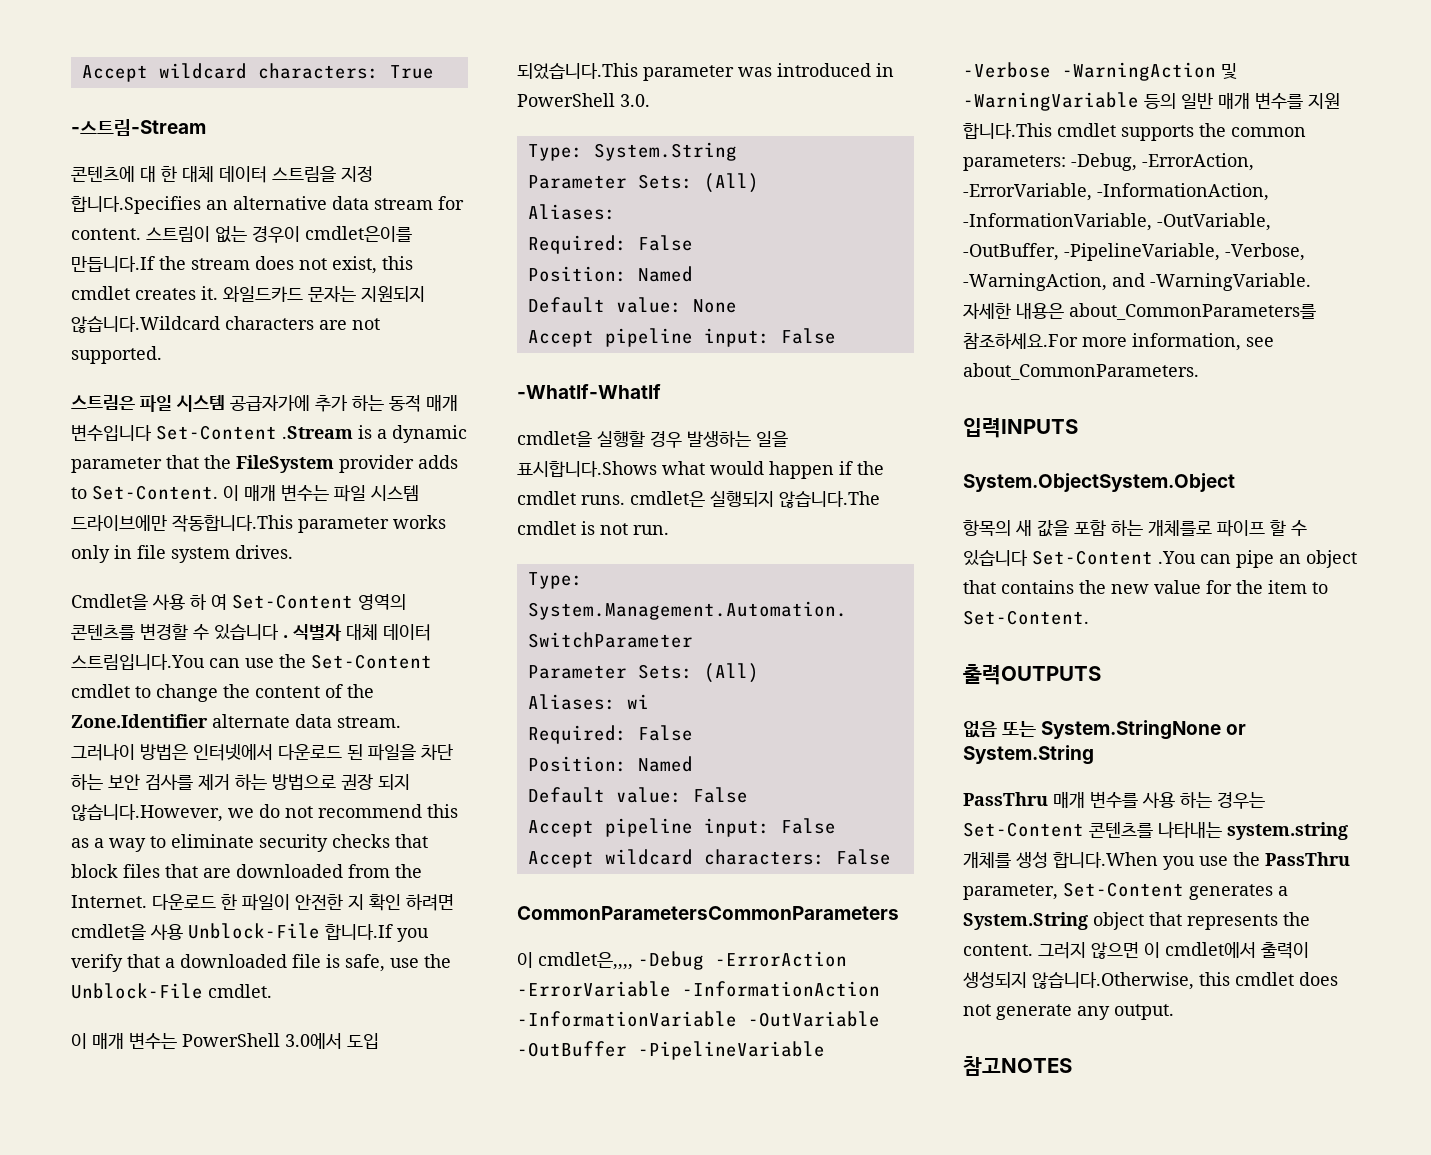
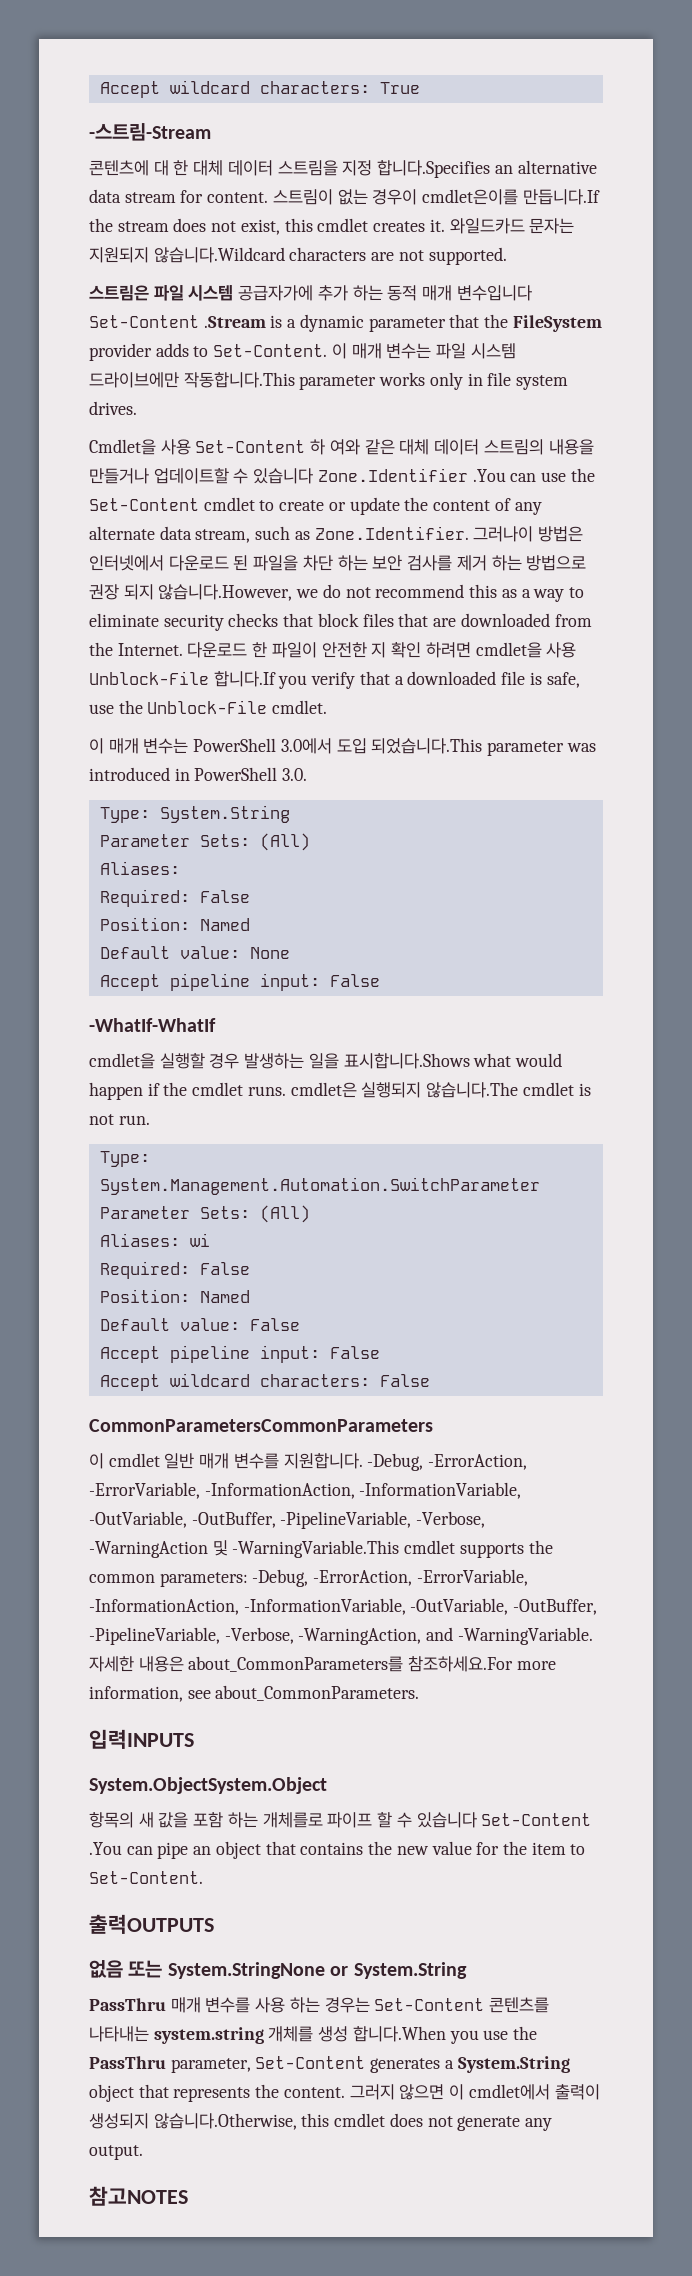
- Cmdlet을 사용 하 여 Set-Content 영역의 콘텐츠를 변경할 수 있습니다 . 식별자 대체 데이터 스트림입니다.You can use the Set-Content cmdlet to change the content of the Zone.Identifier alternate data stream. 그러나이 방법은 인터넷에서 다운로드 된 파일을 차단 하는 보안 검사를 제거 하는 방법으로 권장 되지 않습니다.However, we do not recommend this as a way to eliminate security checks that block files that are downloaded from the Internet.
+ Cmdlet을 사용 Set-Content 하 여와 같은 대체 데이터 스트림의 내용을 만들거나 업데이트할 수 있습니다 Zone.Identifier .You can use the Set-Content cmdlet to create or update the content of any alternate data stream, such as Zone.Identifier. 그러나이 방법은 인터넷에서 다운로드 된 파일을 차단 하는 보안 검사를 제거 하는 방법으로 권장 되지 않습니다.However, we do not recommend this as a way to eliminate security checks that block files that are downloaded from the Internet.
- 이 cmdlet은,,,, -Debug -ErrorAction -ErrorVariable -InformationAction -InformationVariable -OutVariable -OutBuffer -PipelineVariable -Verbose -WarningAction 및 -WarningVariable 등의 일반 매개 변수를 지원 합니다.This cmdlet supports the common parameters: -Debug, -ErrorAction, -ErrorVariable, -InformationAction, -InformationVariable, -OutVariable, -OutBuffer, -PipelineVariable, -Verbose, -WarningAction, and -WarningVariable.
+ 이 cmdlet 일반 매개 변수를 지원합니다. -Debug, -ErrorAction, -ErrorVariable, -InformationAction, -InformationVariable, -OutVariable, -OutBuffer, -PipelineVariable, -Verbose, -WarningAction 및 -WarningVariable.This cmdlet supports the common parameters: -Debug, -ErrorAction, -ErrorVariable, -InformationAction, -InformationVariable, -OutVariable, -OutBuffer, -PipelineVariable, -Verbose, -WarningAction, and -WarningVariable.

